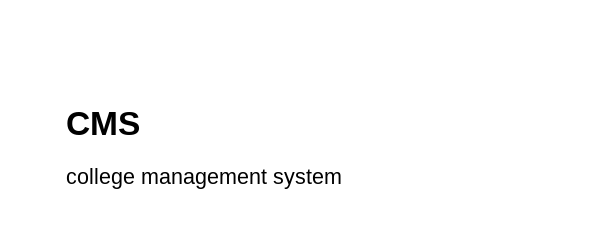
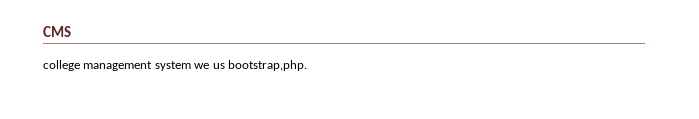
- college management system
+ college management system we us bootstrap,php.

